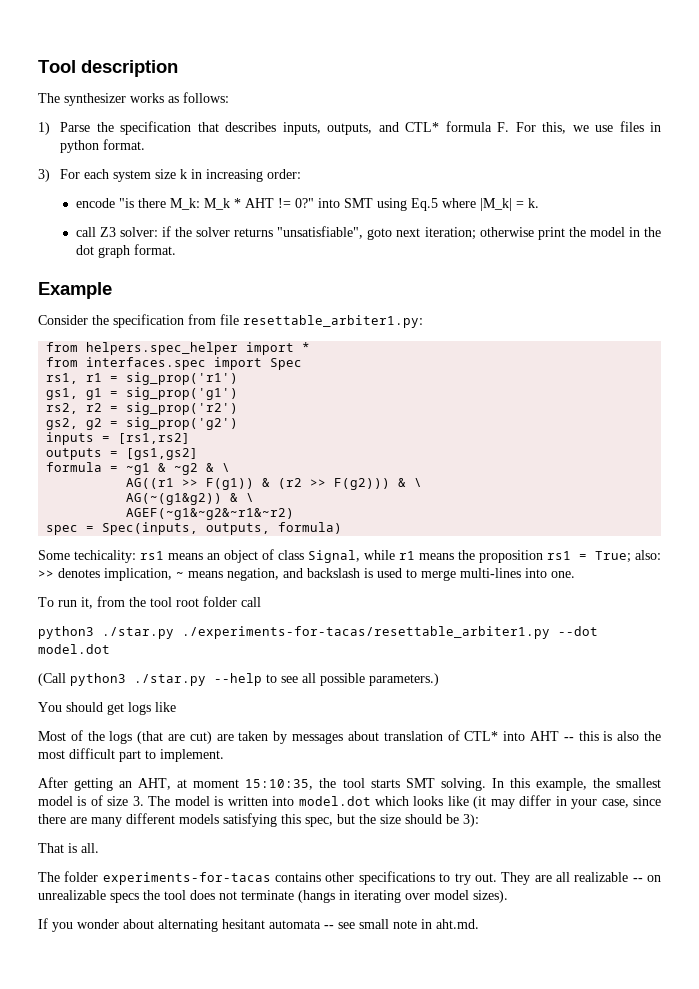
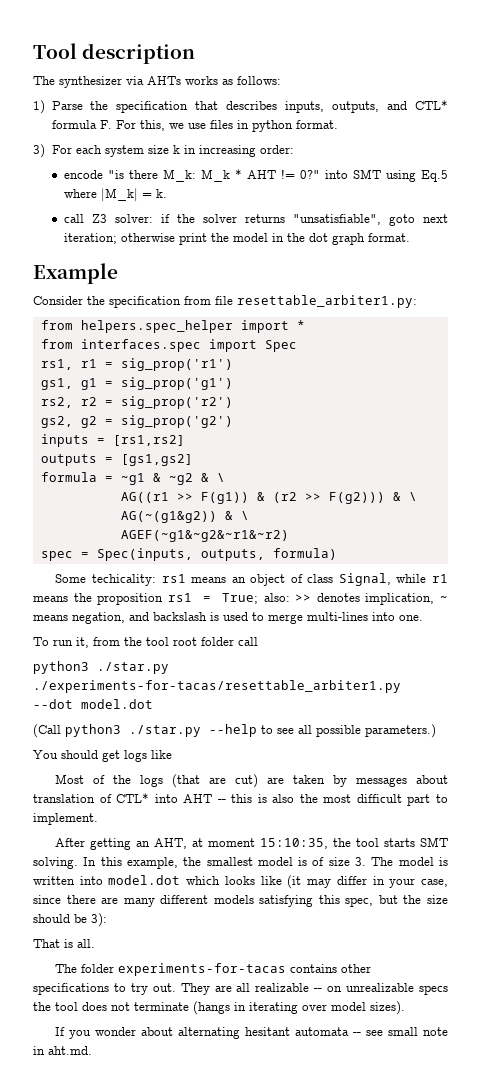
- The synthesizer works as follows:
+ The synthesizer via AHTs works as follows:

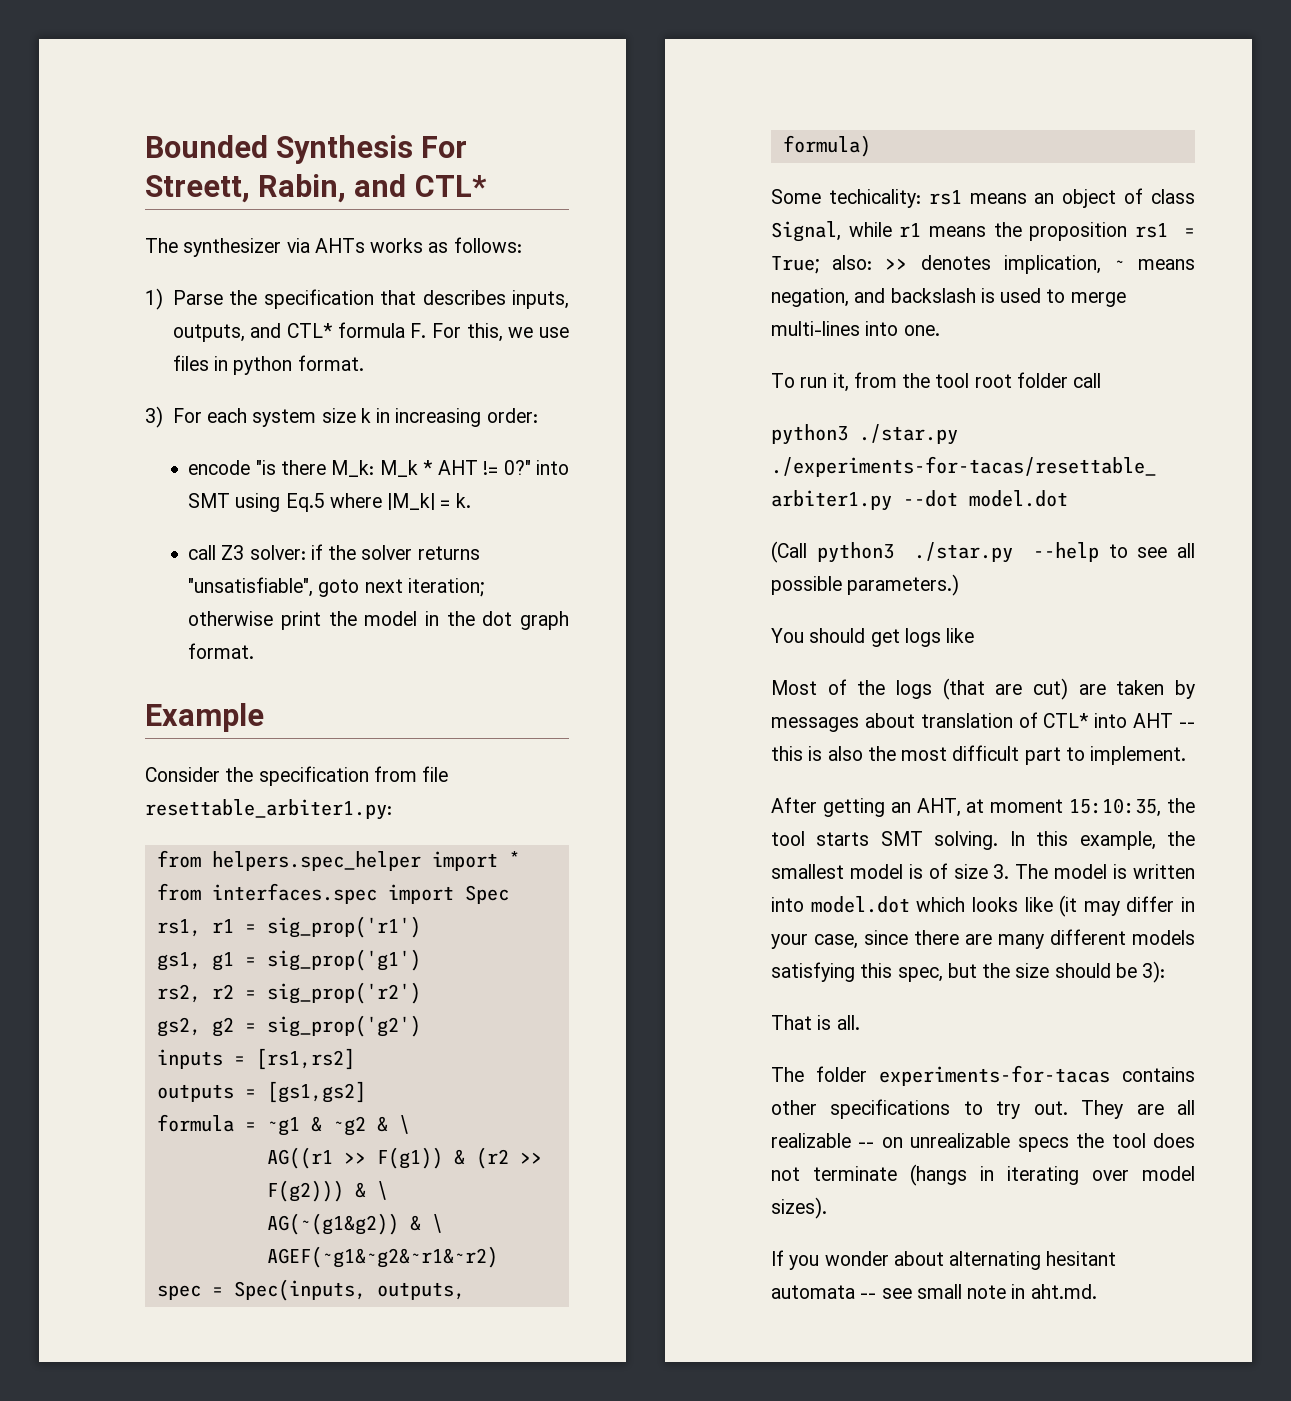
- Tool description
+ Bounded Synthesis For Streett, Rabin, and CTL*

